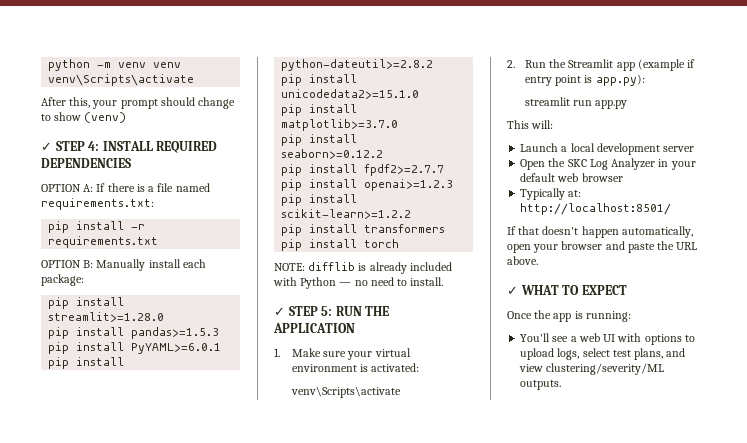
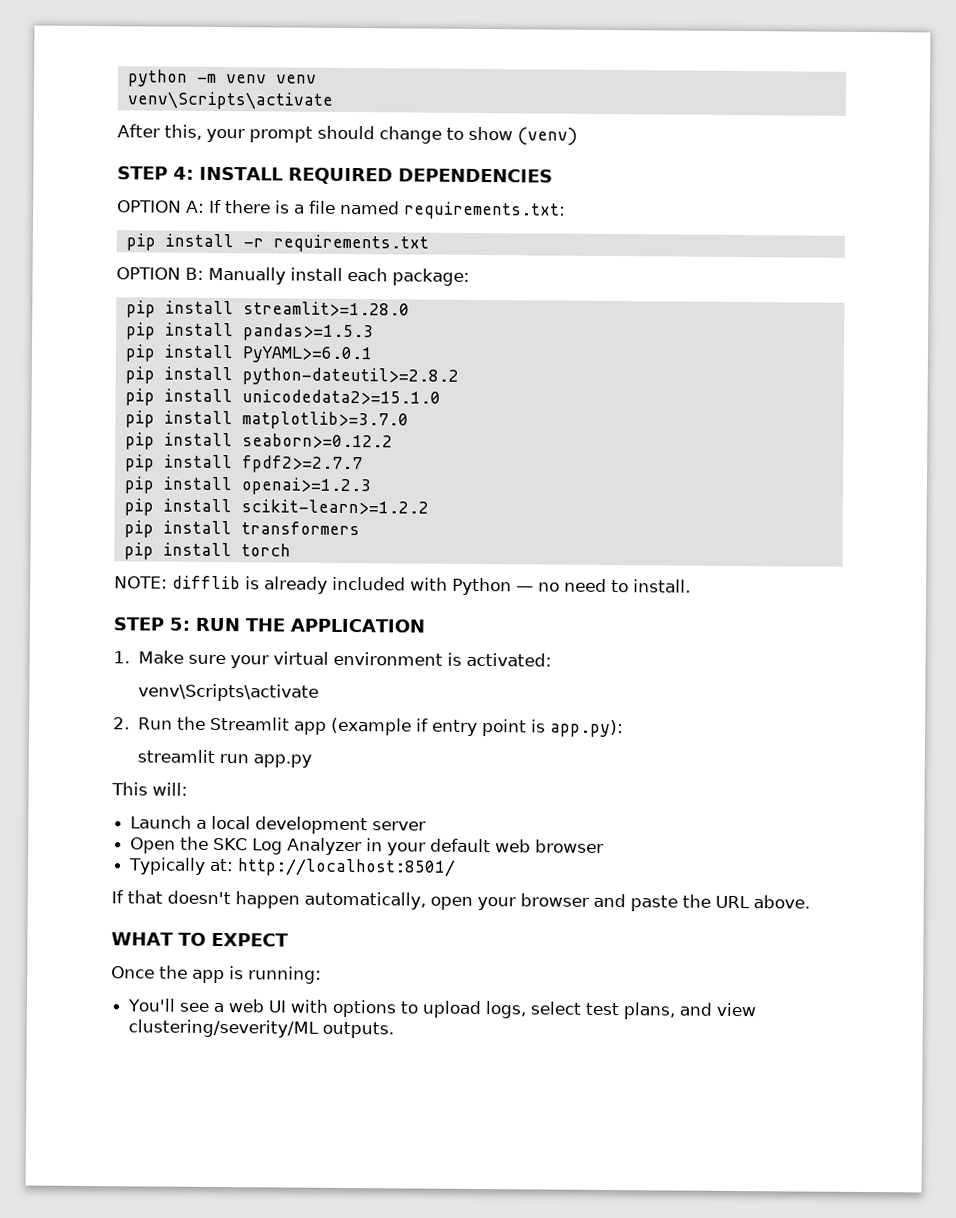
- ✓ STEP 4: INSTALL REQUIRED DEPENDENCIES
+ STEP 4: INSTALL REQUIRED DEPENDENCIES
- ✓ STEP 5: RUN THE APPLICATION
+ STEP 5: RUN THE APPLICATION
- ✓ WHAT TO EXPECT
+ WHAT TO EXPECT

